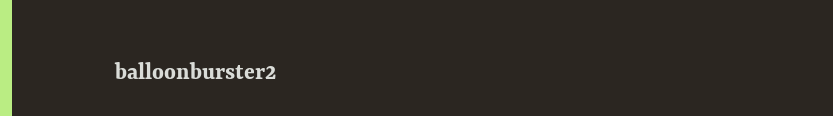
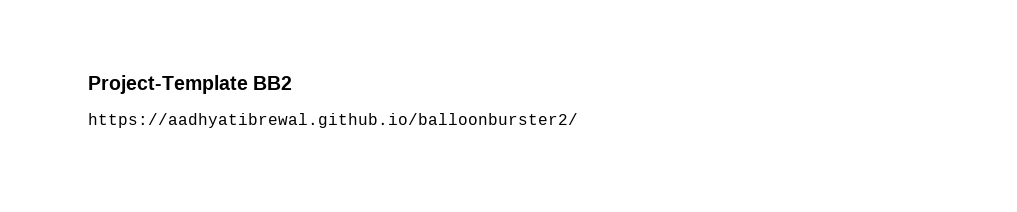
- balloonburster2
+ Project-Template BB2
+ https://aadhyatibrewal.github.io/balloonburster2/

